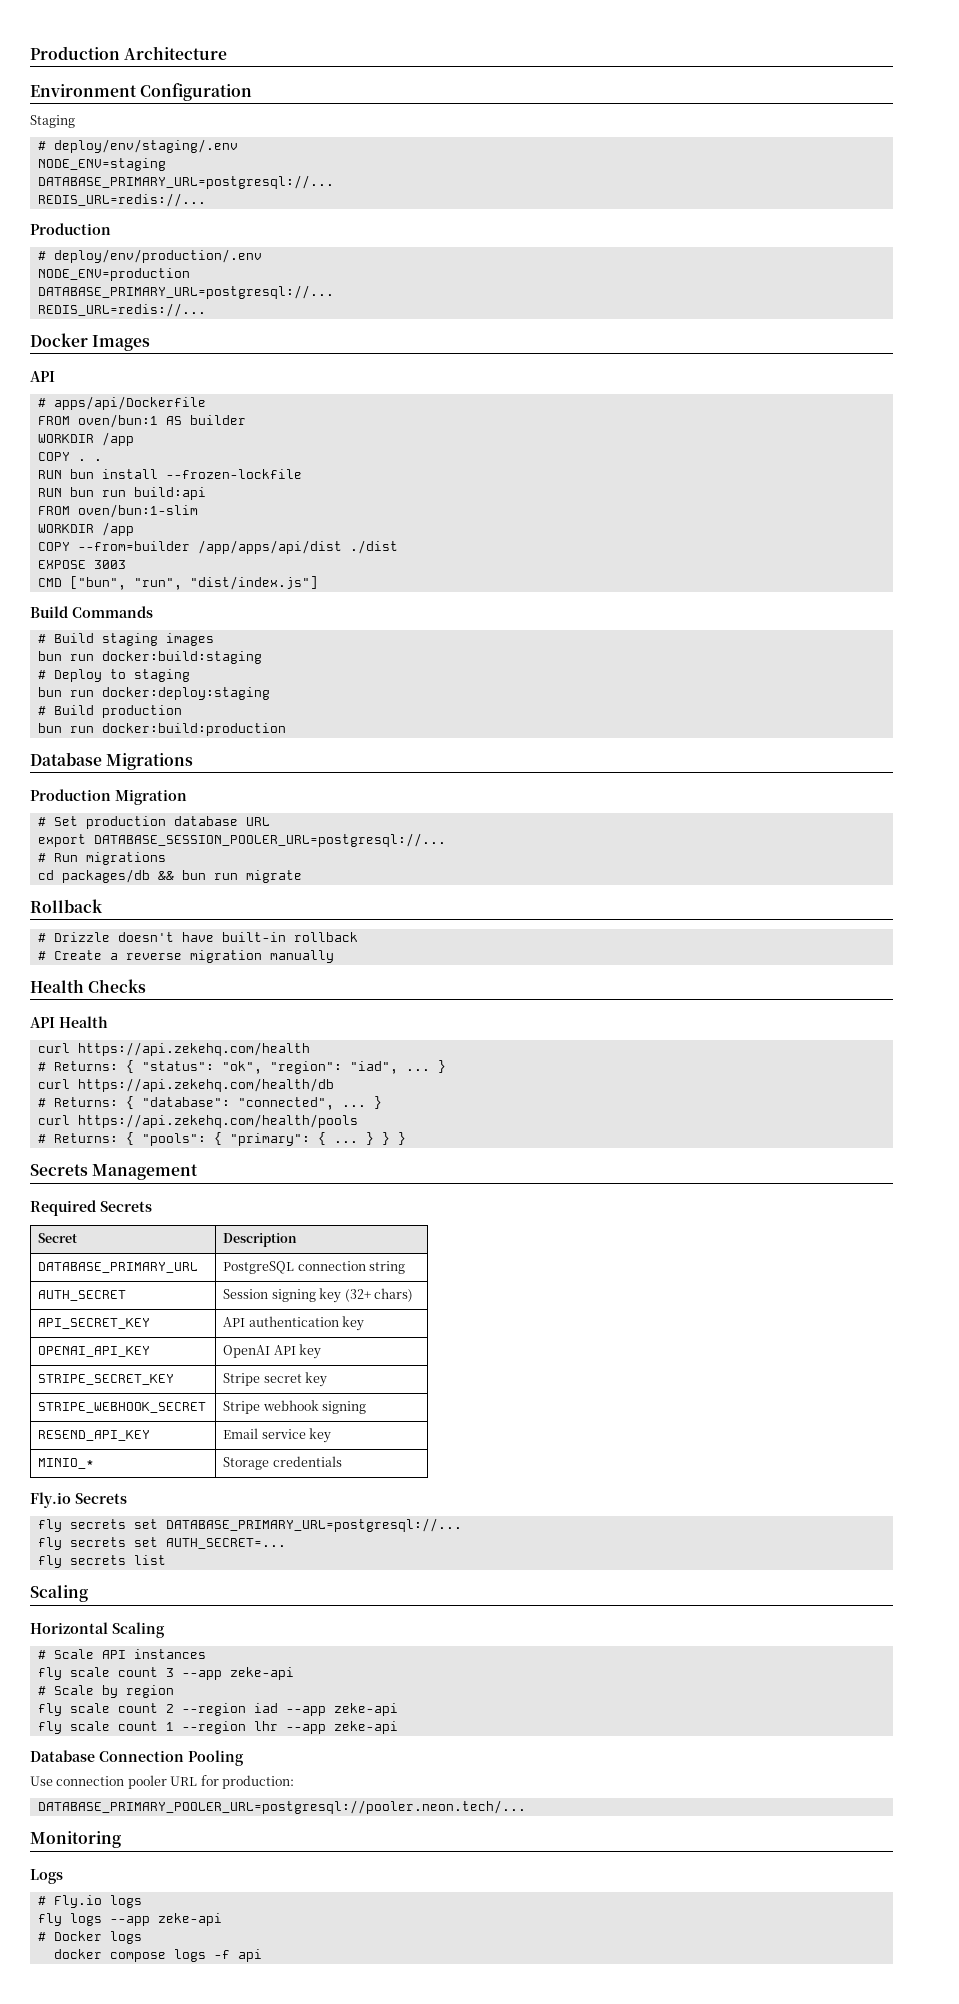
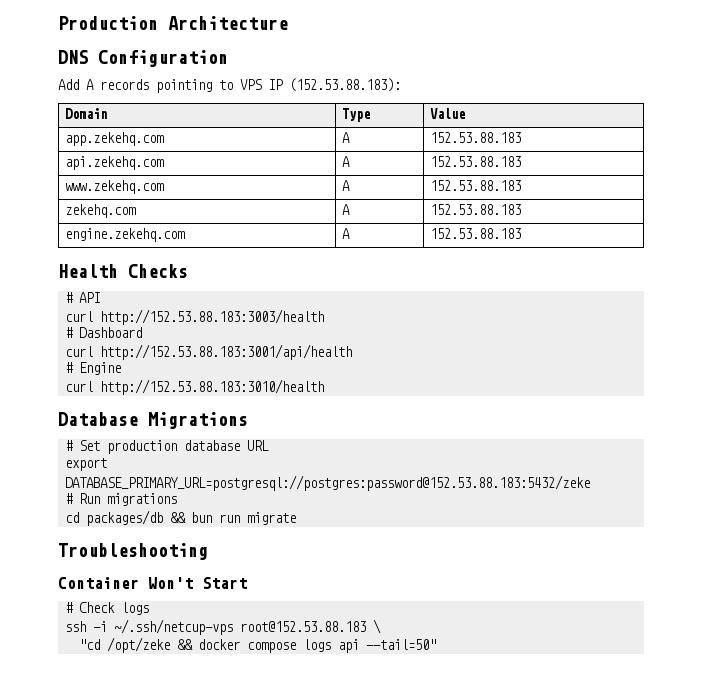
- Environment Configuration
+ DNS Configuration
- Staging
- # deploy/env/staging/.env
- NODE_ENV=staging
- DATABASE_PRIMARY_URL=postgresql://...
- REDIS_URL=redis://...
- Production
- # deploy/env/production/.env
- NODE_ENV=production
- DATABASE_PRIMARY_URL=postgresql://...
- REDIS_URL=redis://...
- Docker Images
- API
- # apps/api/Dockerfile
- FROM oven/bun:1 AS builder
- WORKDIR /app
- COPY . .
- RUN bun install --frozen-lockfile
- RUN bun run build:api
- FROM oven/bun:1-slim
- WORKDIR /app
- COPY --from=builder /app/apps/api/dist ./dist
- EXPOSE 3003
- CMD ["bun", "run", "dist/index.js"]
- Build Commands
- # Build staging images
- bun run docker:build:staging
- # Deploy to staging
- bun run docker:deploy:staging
- # Build production
- bun run docker:build:production
+ Add A records pointing to VPS IP (152.53.88.183):
+ Domain | Type | Value
+ app.zekehq.com | A | 152.53.88.183
+ api.zekehq.com | A | 152.53.88.183
+ www.zekehq.com | A | 152.53.88.183
+ zekehq.com | A | 152.53.88.183
+ engine.zekehq.com | A | 152.53.88.183
+ Health Checks
+ # API
+ curl http://152.53.88.183:3003/health
+ # Dashboard
+ curl http://152.53.88.183:3001/api/health
+ # Engine
+ curl http://152.53.88.183:3010/health
- Production Migration
- export DATABASE_SESSION_POOLER_URL=postgresql://...
+ export DATABASE_PRIMARY_URL=postgresql://postgres:password@152.53.88.183:5432/zeke
- Rollback
- # Drizzle doesn't have built-in rollback
- # Create a reverse migration manually
- Health Checks
- API Health
- curl https://api.zekehq.com/health
- # Returns: { "status": "ok", "region": "iad", ... }
- curl https://api.zekehq.com/health/db
- # Returns: { "database": "connected", ... }
- curl https://api.zekehq.com/health/pools
- # Returns: { "pools": { "primary": { ... } } }
- Secrets Management
- Required Secrets
- Secret | Description
- DATABASE_PRIMARY_URL | PostgreSQL connection string
- AUTH_SECRET | Session signing key (32+ chars)
- API_SECRET_KEY | API authentication key
- OPENAI_API_KEY | OpenAI API key
- STRIPE_SECRET_KEY | Stripe secret key
- STRIPE_WEBHOOK_SECRET | Stripe webhook signing
- RESEND_API_KEY | Email service key
- MINIO_* | Storage credentials
- Fly.io Secrets
- fly secrets set DATABASE_PRIMARY_URL=postgresql://...
- fly secrets set AUTH_SECRET=...
- fly secrets list
- Scaling
- Horizontal Scaling
- # Scale API instances
- fly scale count 3 --app zeke-api
- # Scale by region
- fly scale count 2 --region iad --app zeke-api
- fly scale count 1 --region lhr --app zeke-api
- Database Connection Pooling
- Use connection pooler URL for production:
- DATABASE_PRIMARY_POOLER_URL=postgresql://pooler.neon.tech/...
- Monitoring
- Logs
- # Fly.io logs
- fly logs --app zeke-api
- # Docker logs
- docker compose logs -f api
+ Troubleshooting
+ Container Won't Start
+ # Check logs
+ ssh -i ~/.ssh/netcup-vps root@152.53.88.183 \
+ "cd /opt/zeke && docker compose logs api --tail=50"

